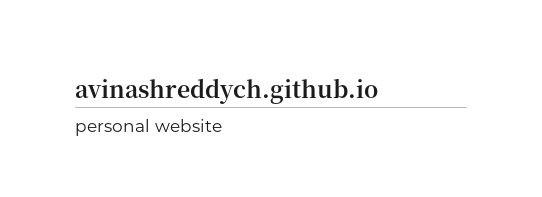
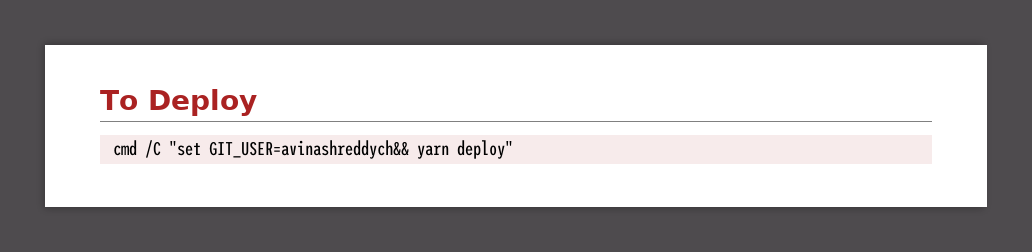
- avinashreddych.github.io
- personal website
+ To Deploy
+ cmd /C "set GIT_USER=avinashreddych&& yarn deploy"

